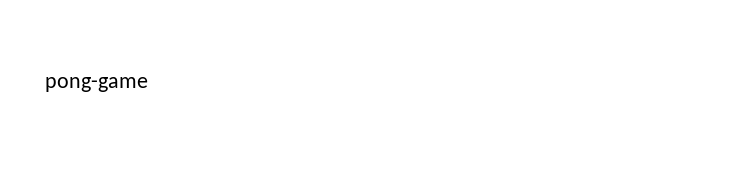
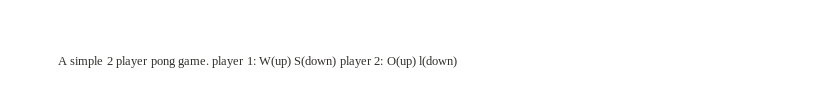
- pong-game
+ A simple 2 player pong game. player 1: W(up) S(down) player 2: O(up) l(down)

